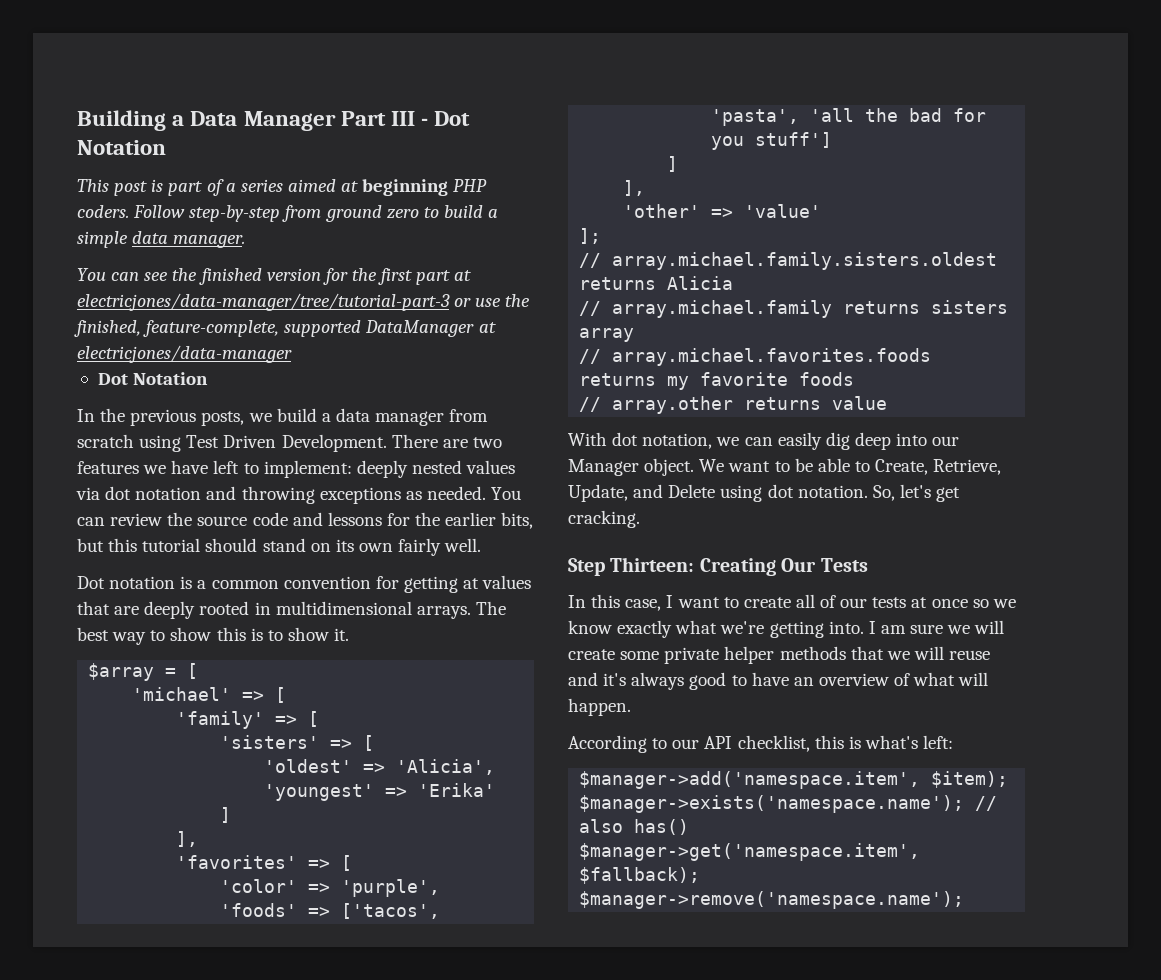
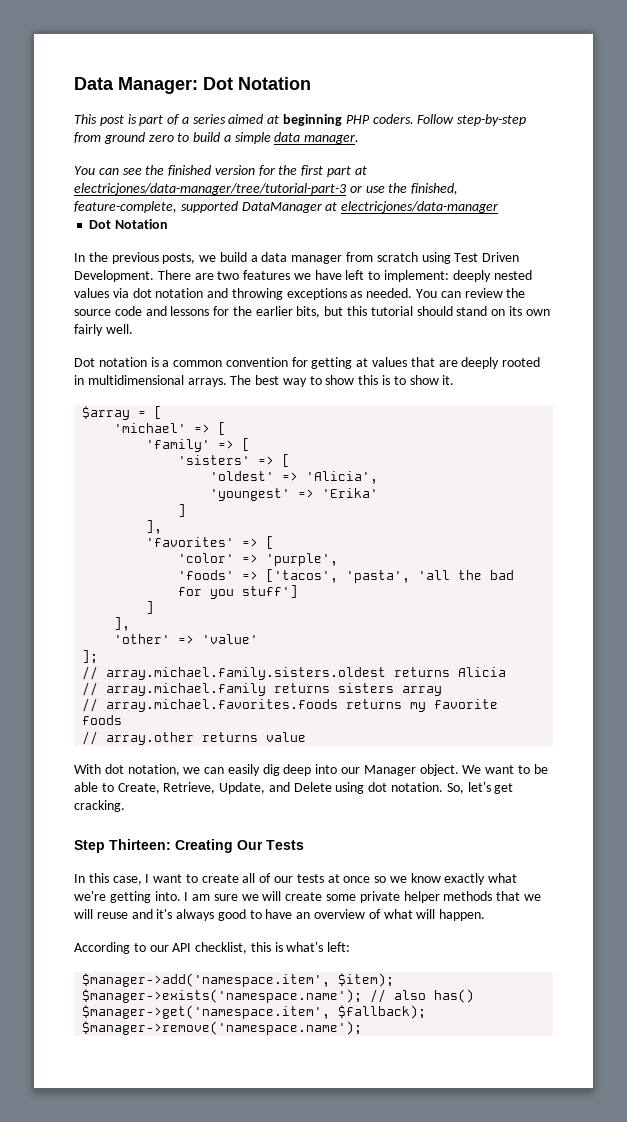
- Building a Data Manager Part III - Dot Notation
+ Data Manager: Dot Notation

